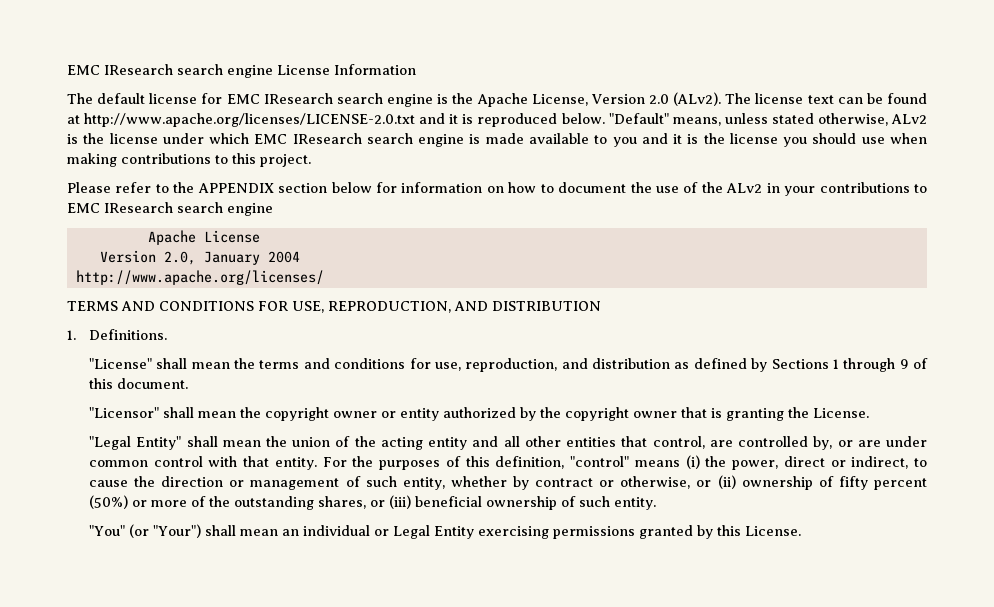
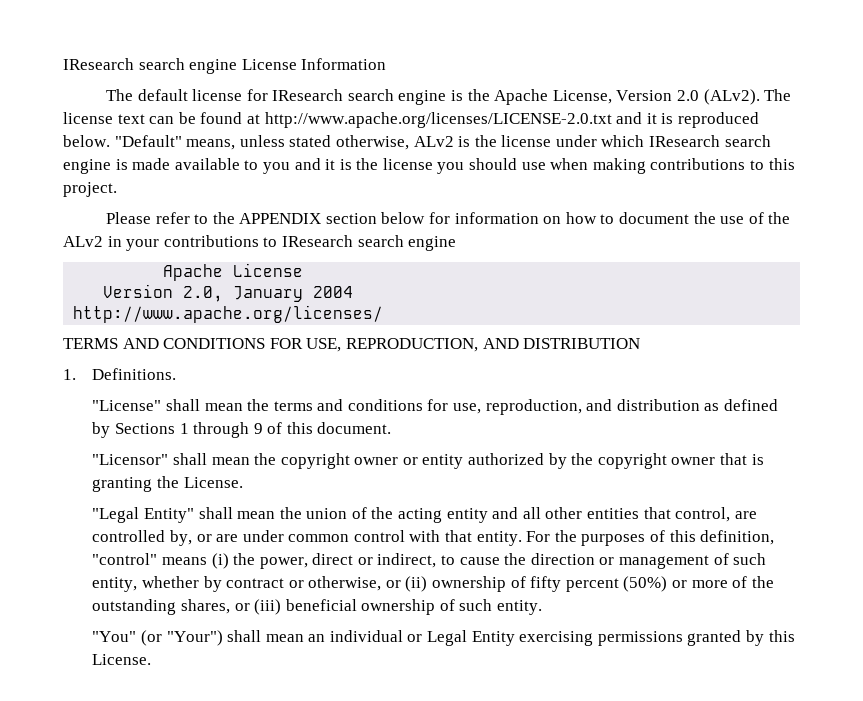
- EMC IResearch search engine License Information
+ IResearch search engine License Information
- The default license for EMC IResearch search engine is the Apache License, Version 2.0 (ALv2).
+ The default license for IResearch search engine is the Apache License, Version 2.0 (ALv2).
- "Default" means, unless stated otherwise, ALv2 is the license under which EMC IResearch search engine is made available to you and it is the license you should use when making contributions to this project.
+ "Default" means, unless stated otherwise, ALv2 is the license under which IResearch search engine is made available to you and it is the license you should use when making contributions to this project.
- Please refer to the APPENDIX section below for information on how to document the use of the ALv2 in your contributions to EMC IResearch search engine
+ Please refer to the APPENDIX section below for information on how to document the use of the ALv2 in your contributions to IResearch search engine

